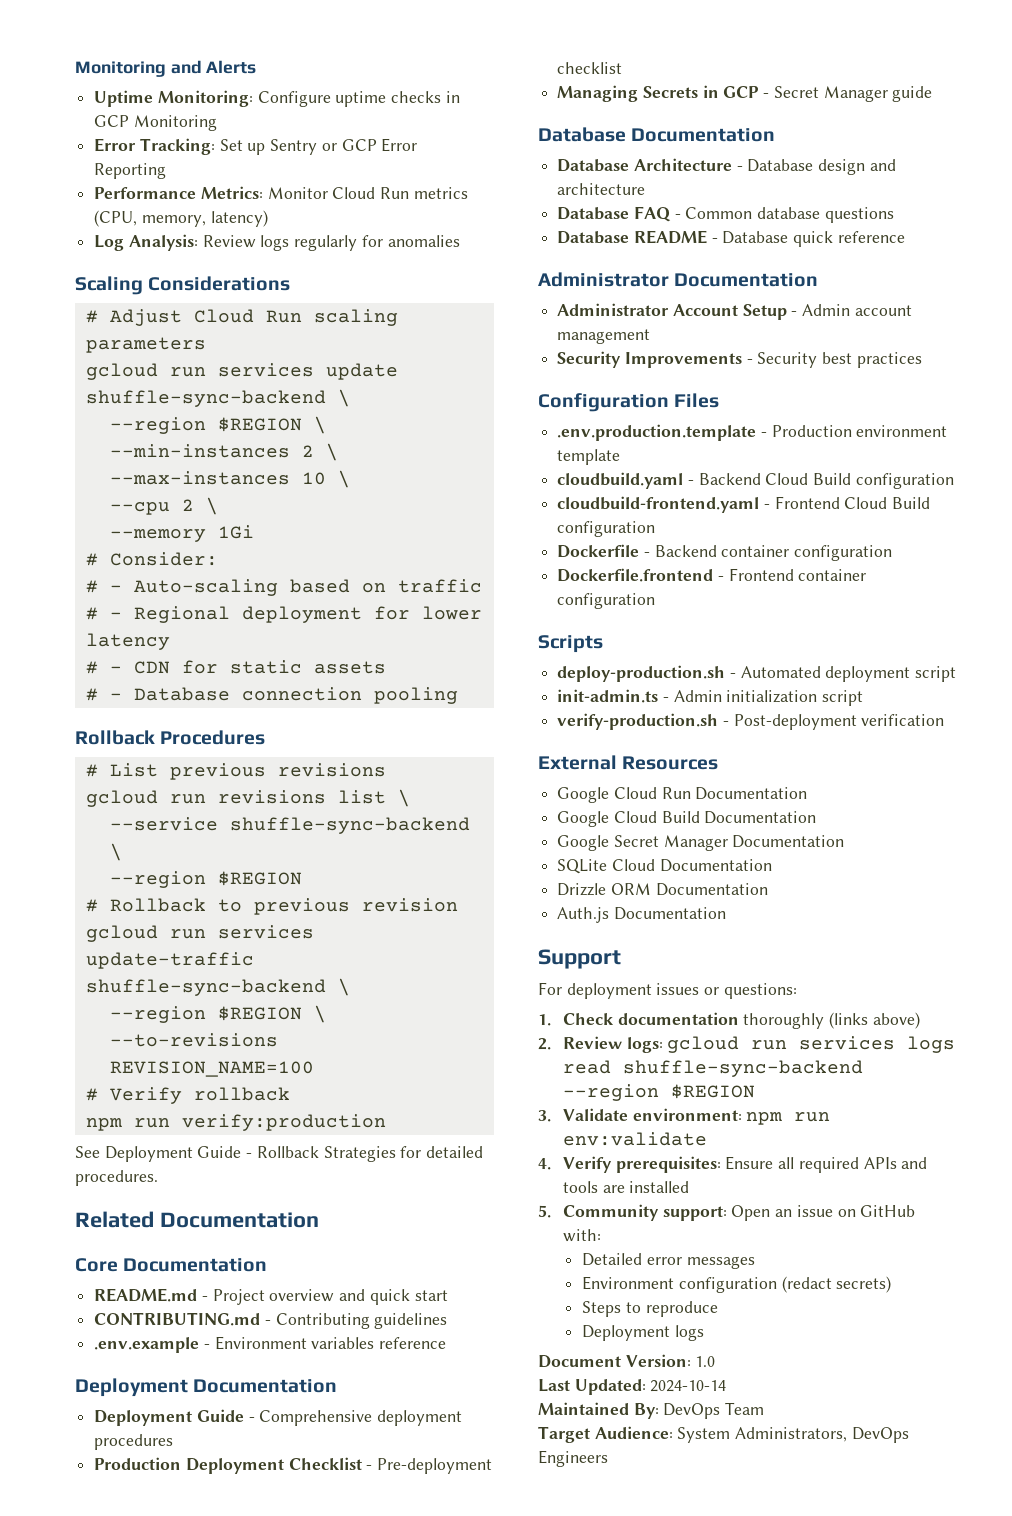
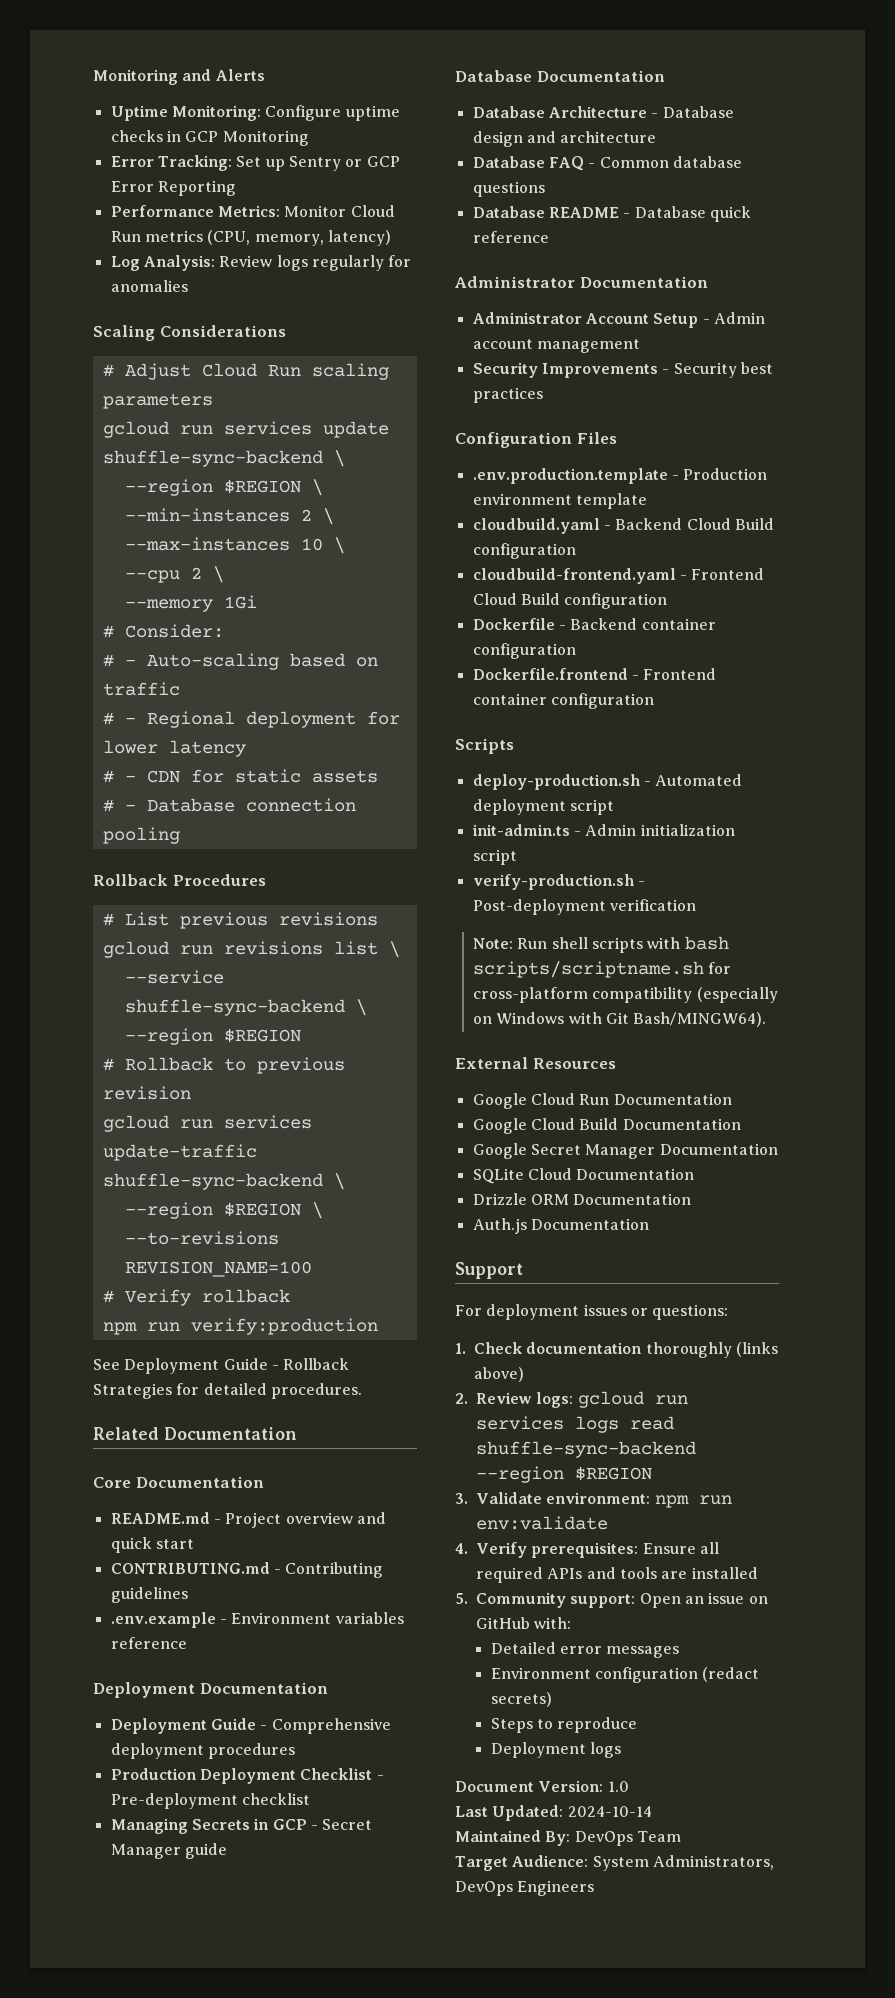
+ Note: Run shell scripts with bash scripts/scriptname.sh for cross-platform compatibility (especially on Windows with Git Bash/MINGW64).

